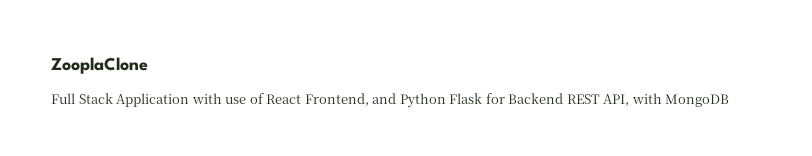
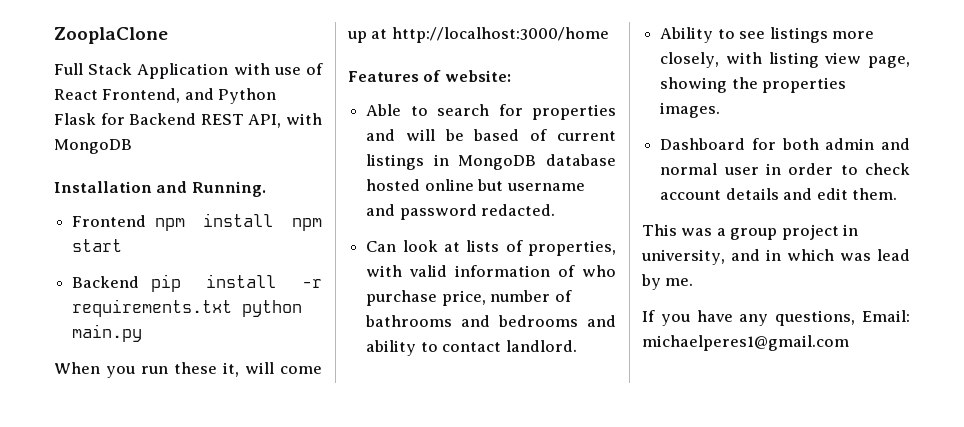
+ Installation and Running.
+ Frontend npm install npm start
+ Backend pip install -r requirements.txt python main.py
+ When you run these it, will come up at http://localhost:3000/home
+ Features of website:
+ Able to search for properties and will be based of current listings in MongoDB database hosted online but username and password redacted.
+ Can look at lists of properties, with valid information of who purchase price, number of bathrooms and bedrooms and ability to contact landlord.
+ Ability to see listings more closely, with listing view page, showing the properties images.
+ Dashboard for both admin and normal user in order to check account details and edit them.
+ This was a group project in university, and in which was lead by me.
+ If you have any questions, Email: michaelperes1@gmail.com

